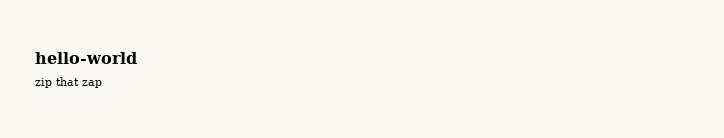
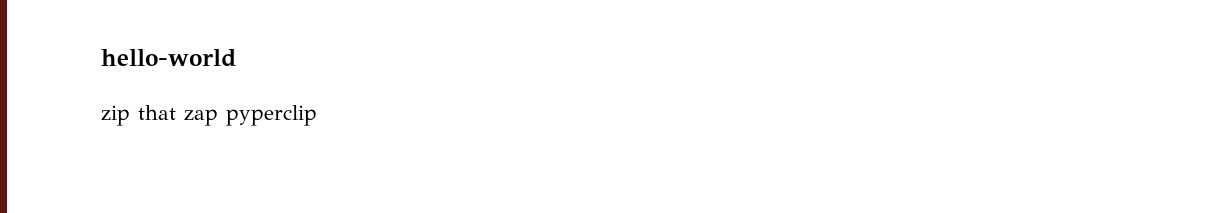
- zip that zap
+ zip that zap pyperclip

